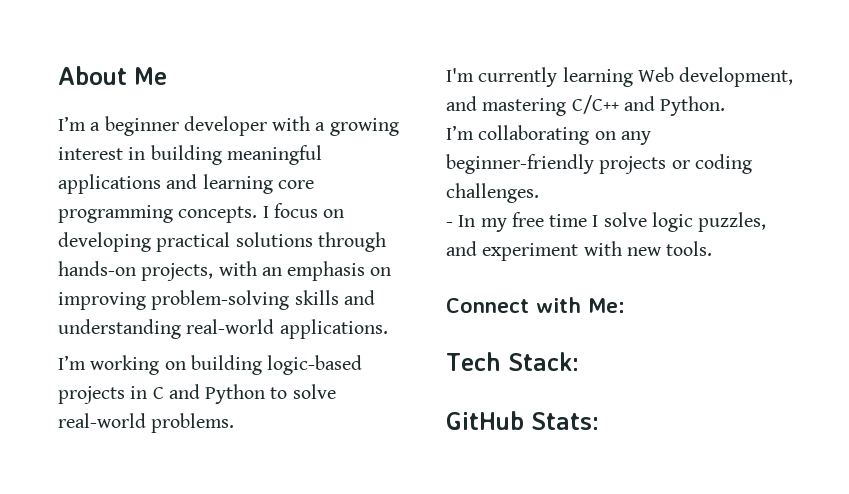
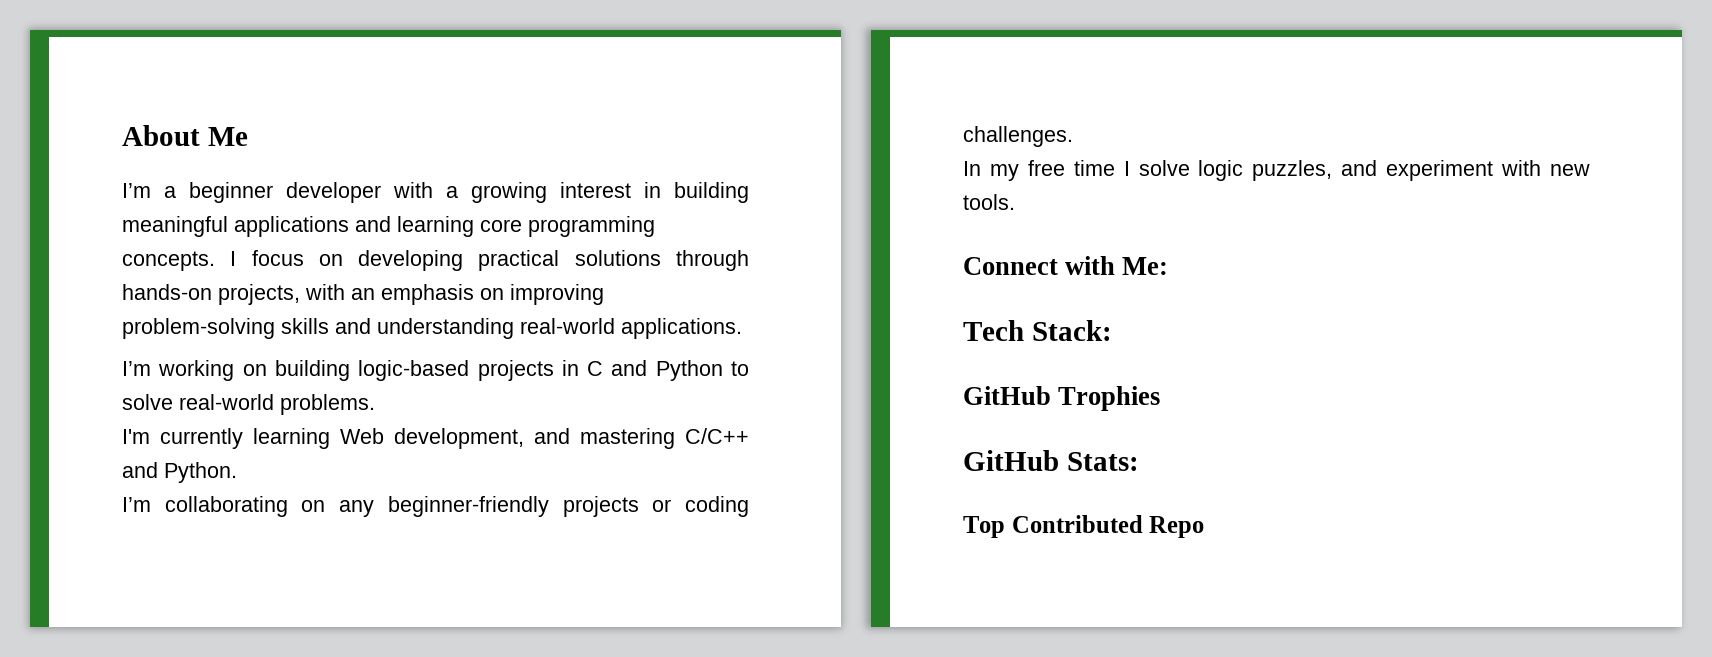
- - In my free time I solve logic puzzles, and experiment with new tools.
+ In my free time I solve logic puzzles, and experiment with new tools.
+ GitHub Trophies
+ Top Contributed Repo

